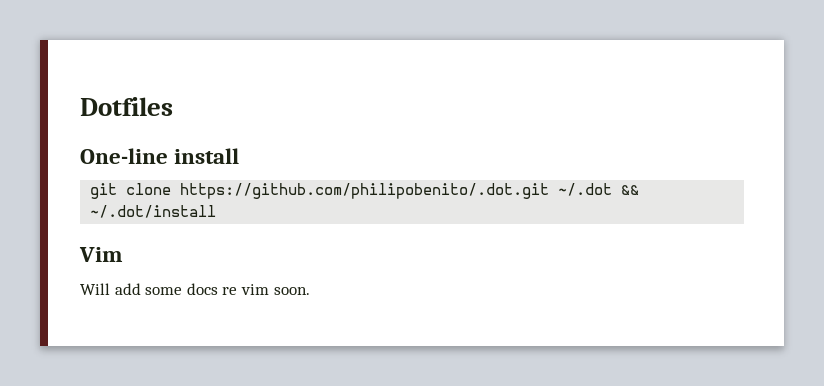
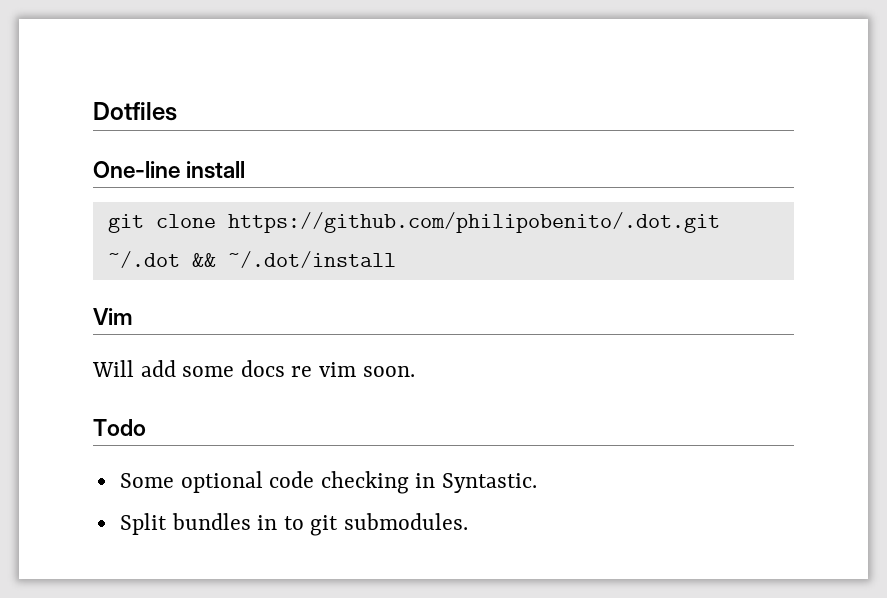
+ Todo
+ Some optional code checking in Syntastic.
+ Split bundles in to git submodules.

